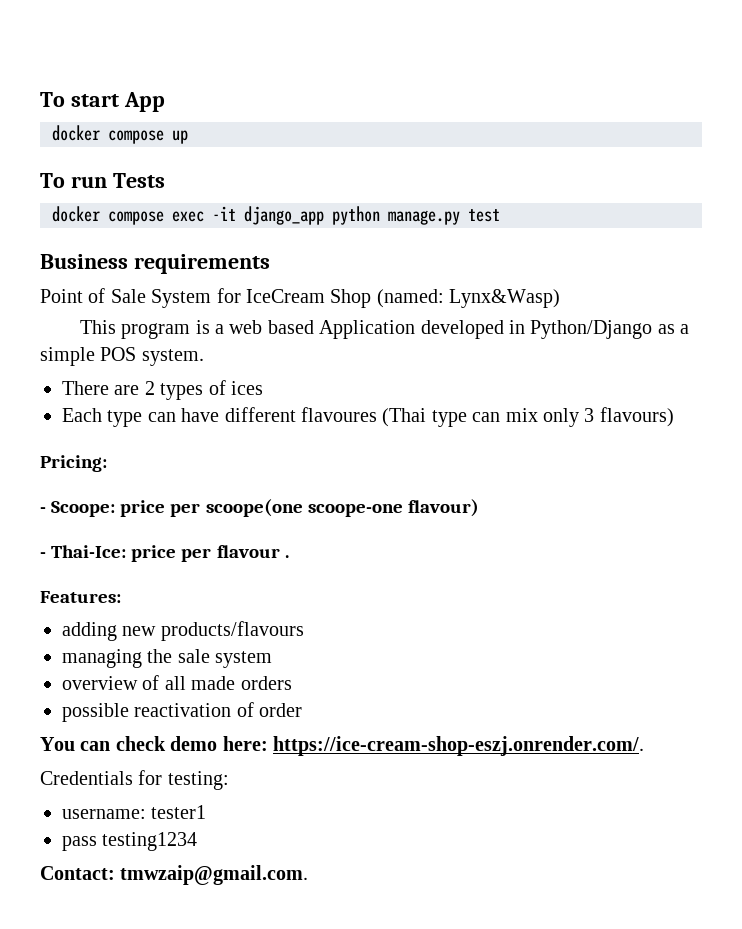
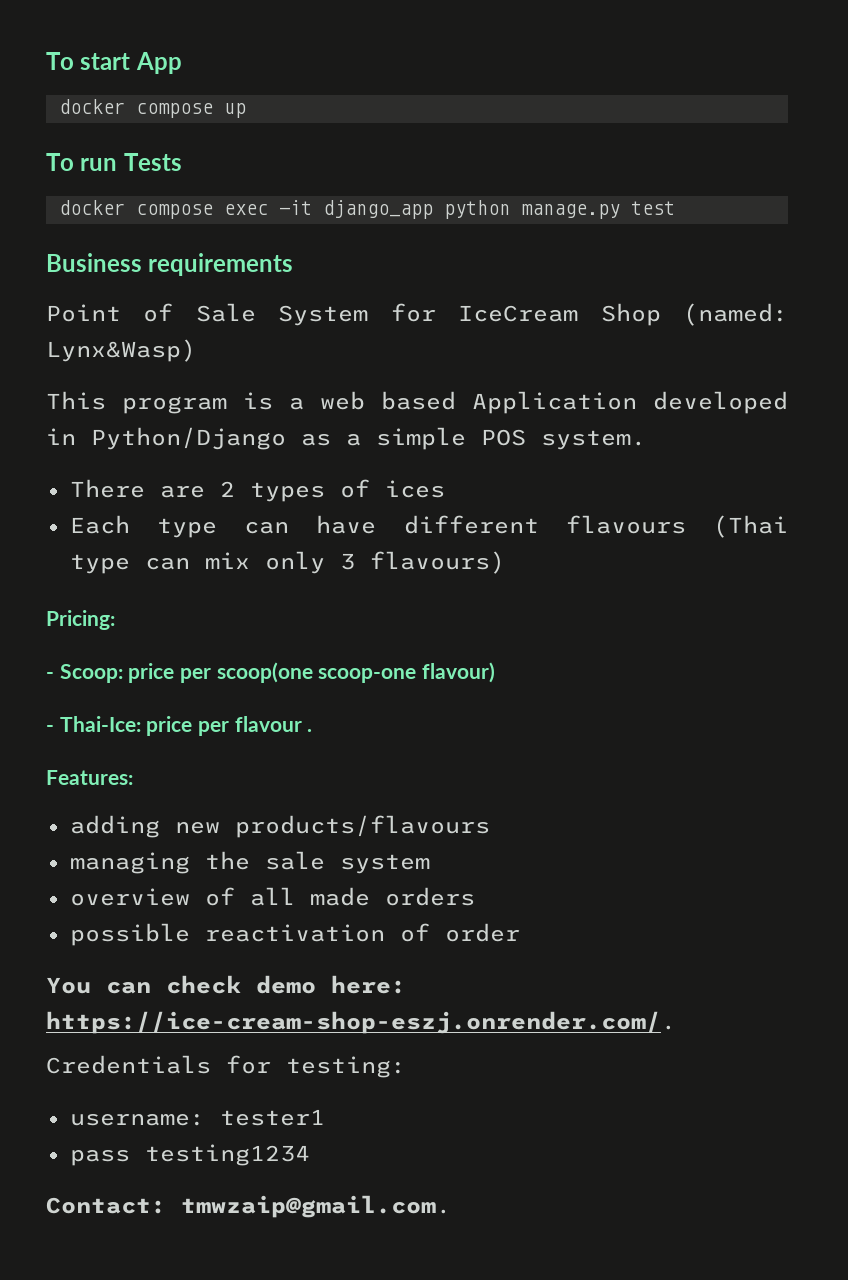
- Each type can have different flavoures (Thai type can mix only 3 flavours)
+ Each type can have different flavours (Thai type can mix only 3 flavours)
- - Scoope: price per scoope(one scoope-one flavour)
+ - Scoop: price per scoop(one scoop-one flavour)

